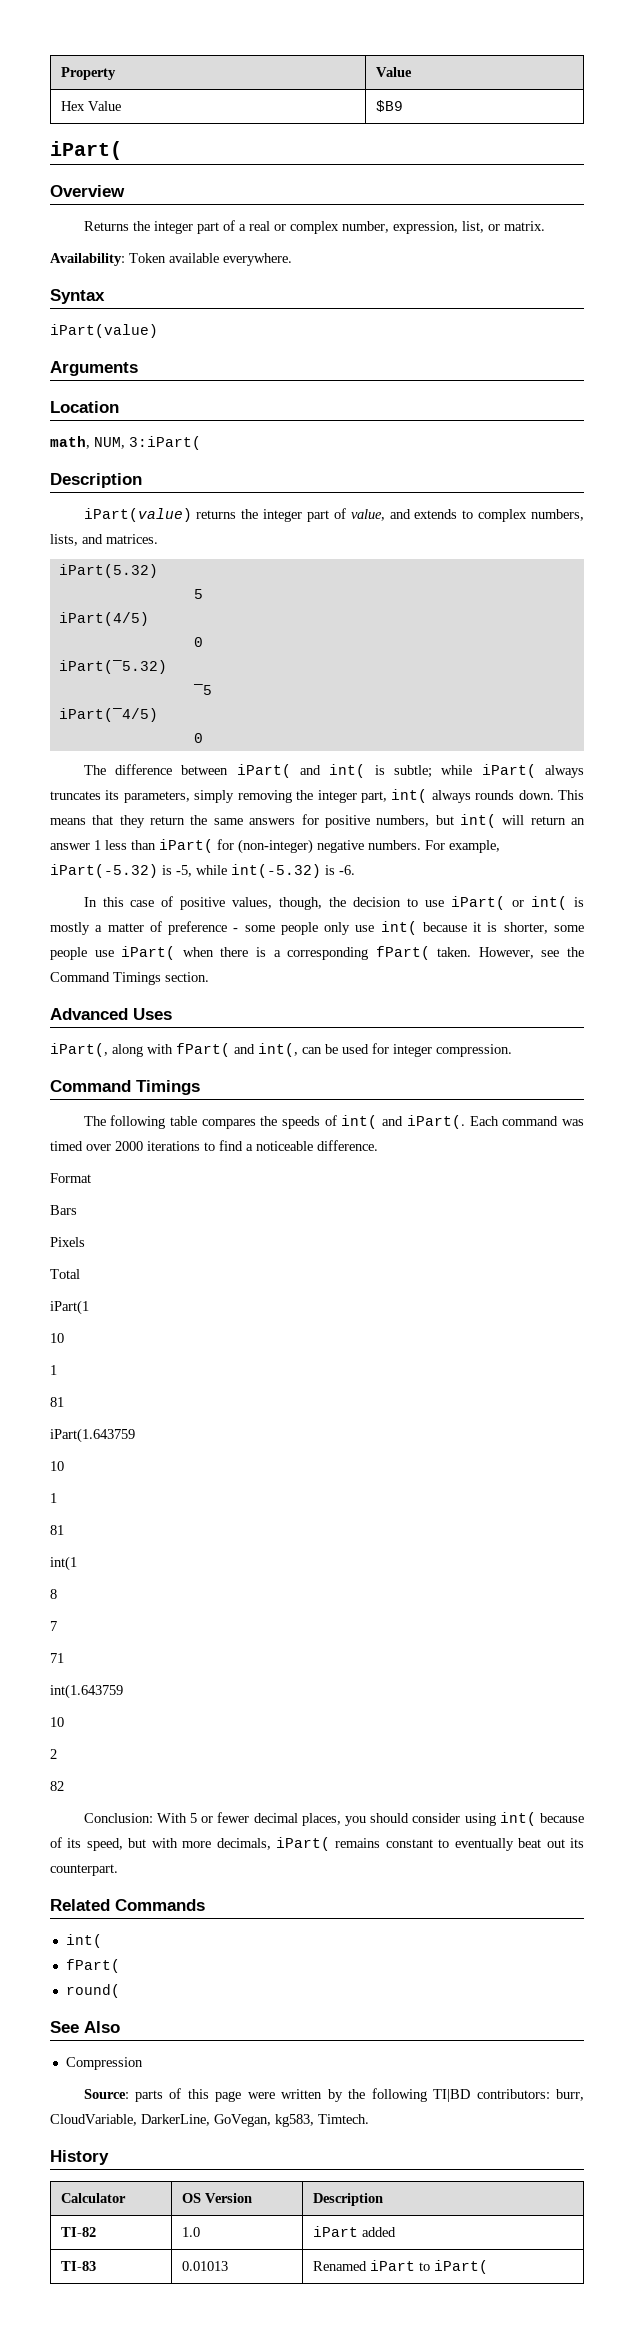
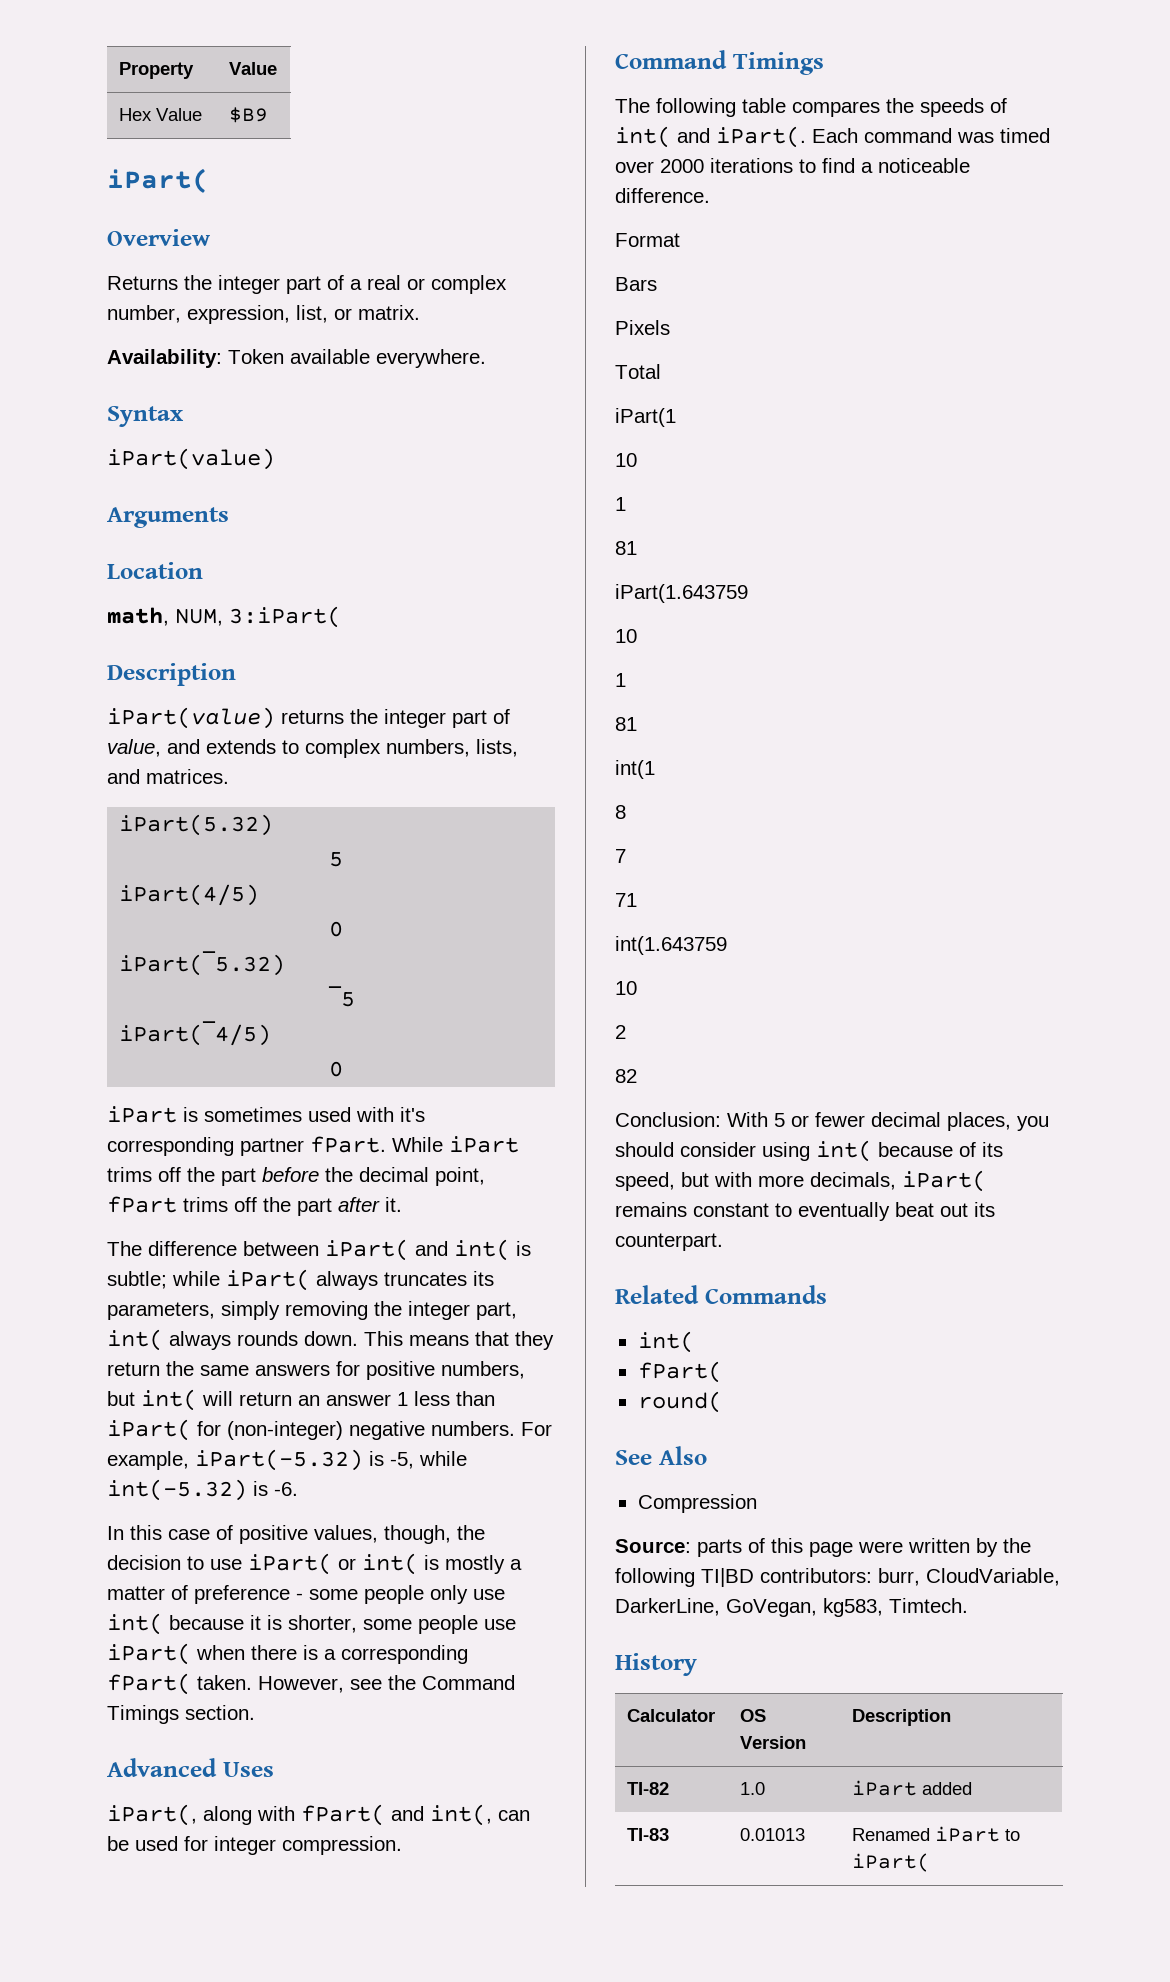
+ iPart is sometimes used with it's corresponding partner fPart. While iPart trims off the part before the decimal point, fPart trims off the part after it.

